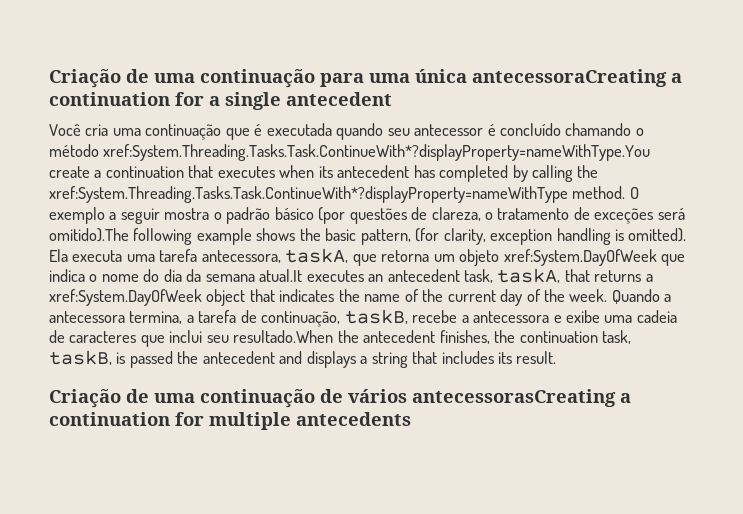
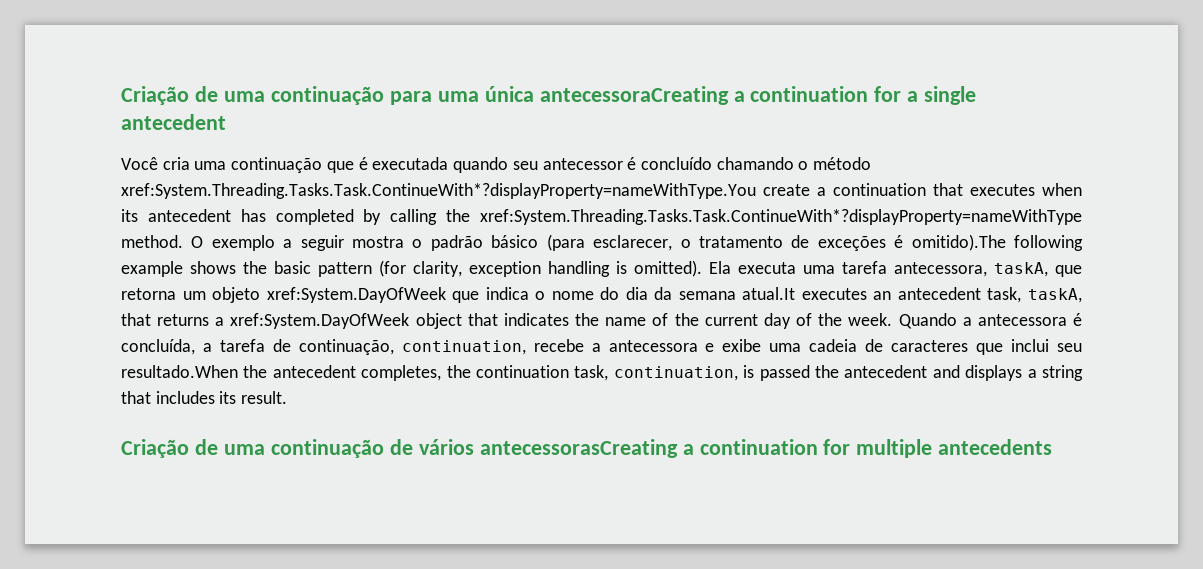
- O exemplo a seguir mostra o padrão básico (por questões de clareza, o tratamento de exceções será omitido).The following example shows the basic pattern, (for clarity, exception handling is omitted).
+ O exemplo a seguir mostra o padrão básico (para esclarecer, o tratamento de exceções é omitido).The following example shows the basic pattern (for clarity, exception handling is omitted).
- Quando a antecessora termina, a tarefa de continuação, taskB, recebe a antecessora e exibe uma cadeia de caracteres que inclui seu resultado.When the antecedent finishes, the continuation task, taskB, is passed the antecedent and displays a string that includes its result.
+ Quando a antecessora é concluída, a tarefa de continuação, continuation, recebe a antecessora e exibe uma cadeia de caracteres que inclui seu resultado.When the antecedent completes, the continuation task, continuation, is passed the antecedent and displays a string that includes its result.

